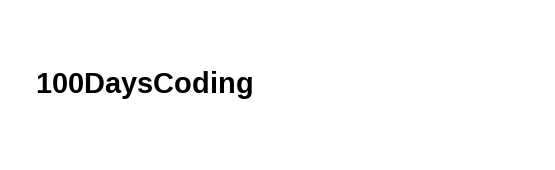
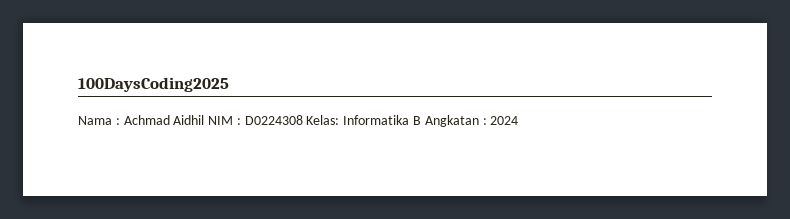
- 100DaysCoding
+ 100DaysCoding2025
+ Nama : Achmad Aidhil NIM : D0224308 Kelas: Informatika B Angkatan : 2024

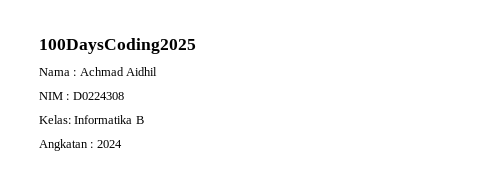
- Nama : Achmad Aidhil NIM : D0224308 Kelas: Informatika B Angkatan : 2024
+ Nama : Achmad Aidhil
+ NIM : D0224308
+ Kelas: Informatika B
+ Angkatan : 2024

